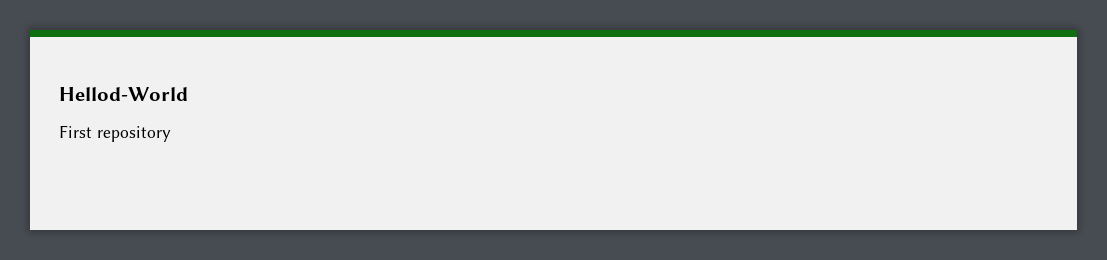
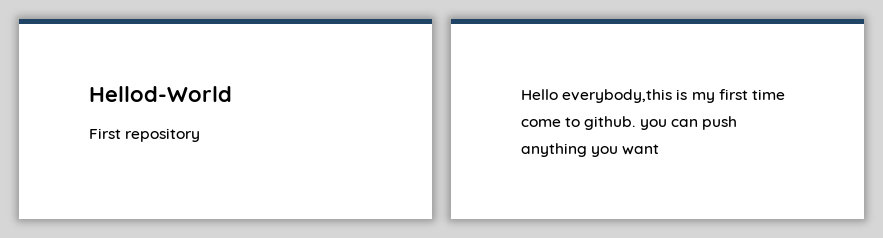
+ Hello everybody,this is my first time come to github. you can push anything you want

